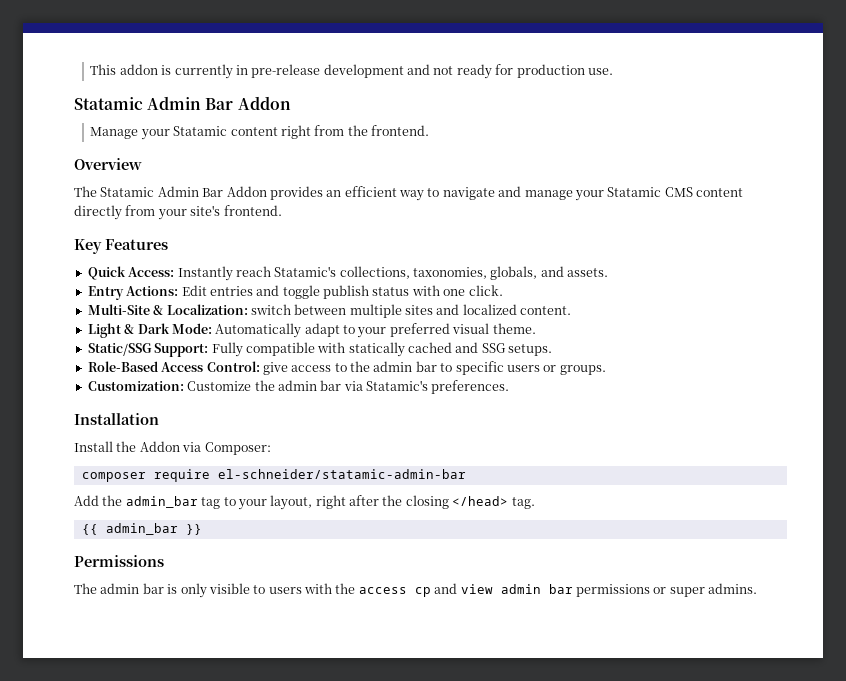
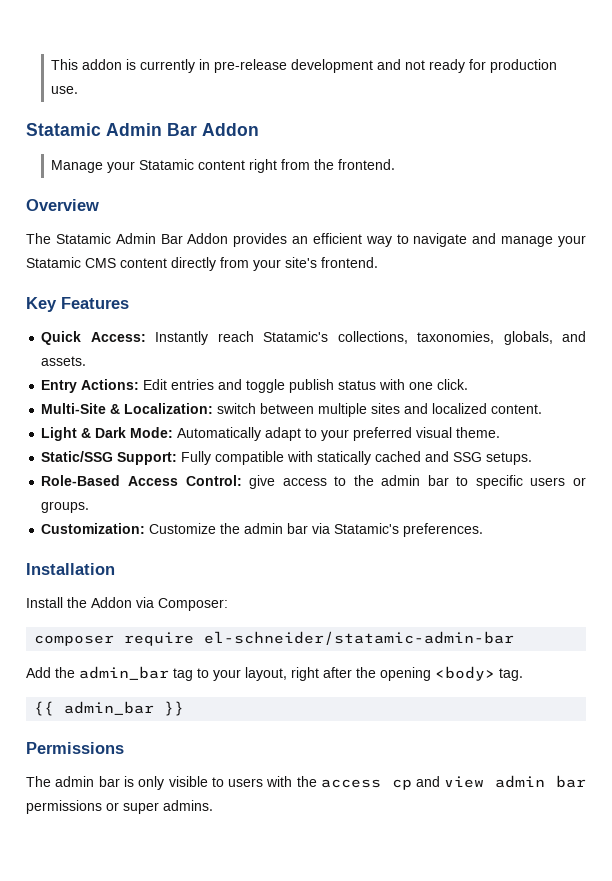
- Add the admin_bar tag to your layout, right after the closing </head> tag.
+ Add the admin_bar tag to your layout, right after the opening <body> tag.

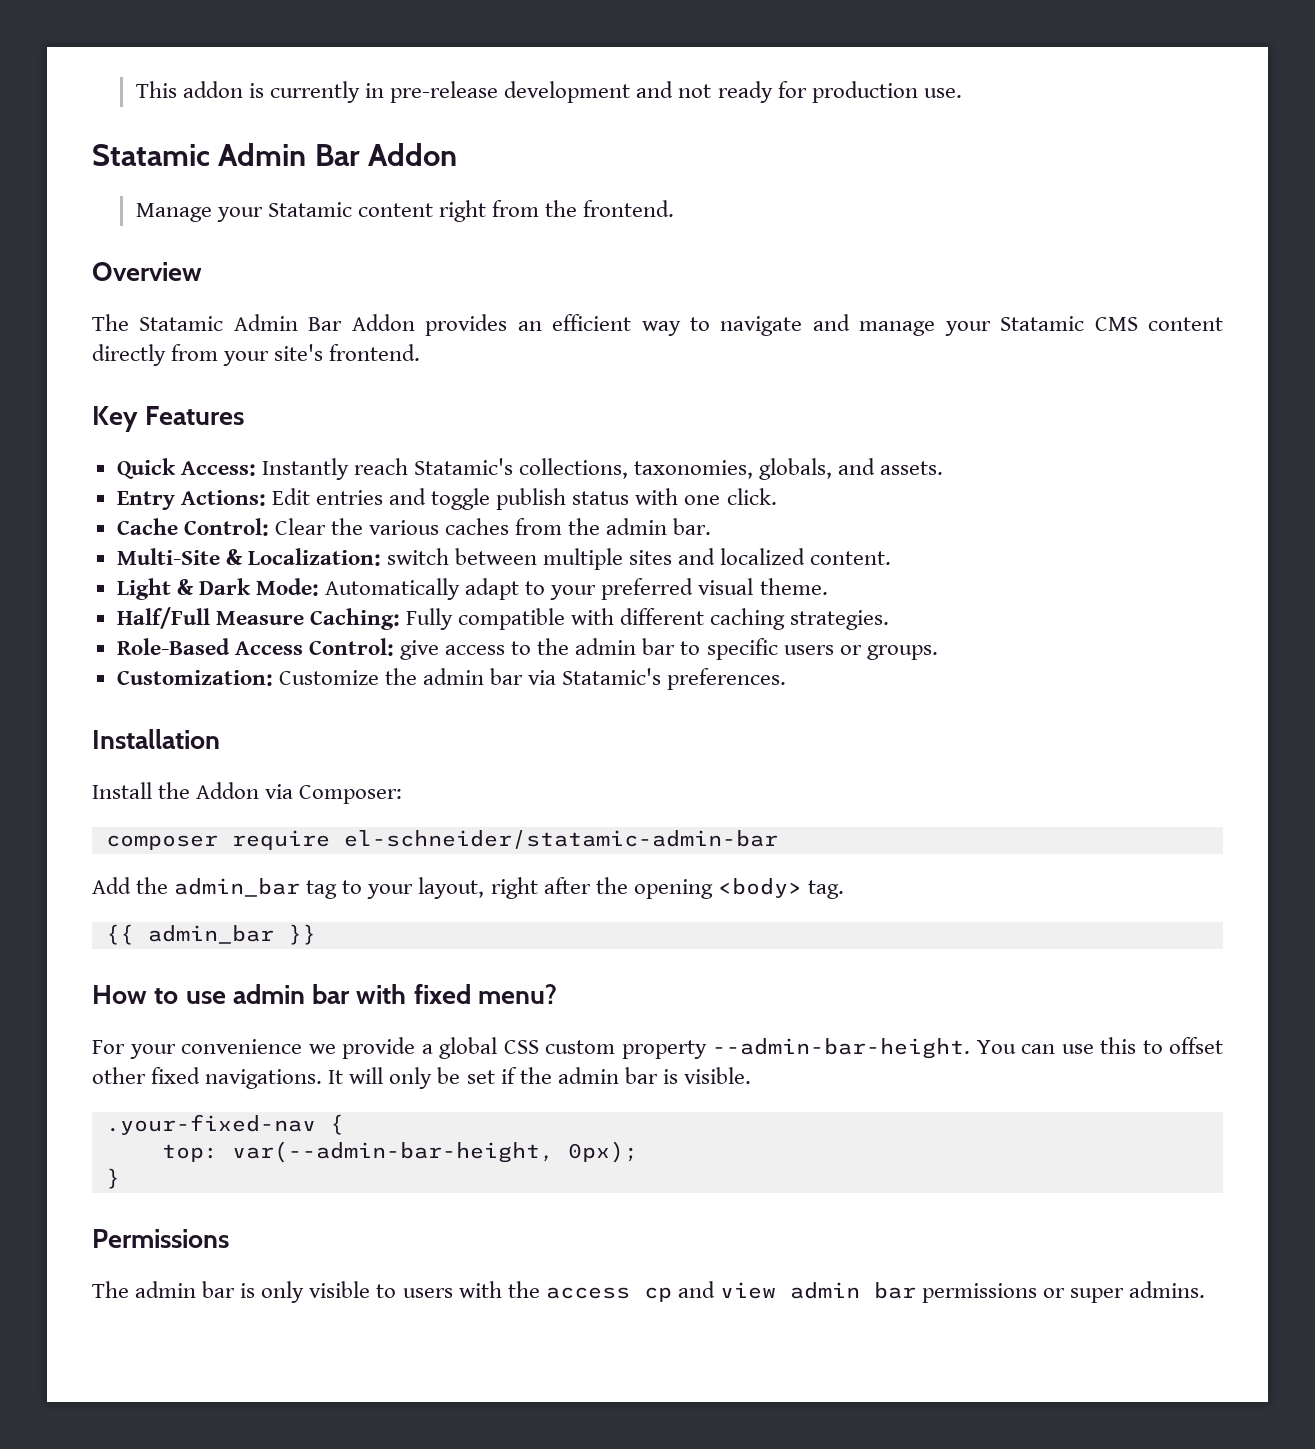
+ Cache Control: Clear the various caches from the admin bar.
- Static/SSG Support: Fully compatible with statically cached and SSG setups.
+ Half/Full Measure Caching: Fully compatible with different caching strategies.
+ How to use admin bar with fixed menu?
+ For your convenience we provide a global CSS custom property --admin-bar-height. You can use this to offset other fixed navigations. It will only be set if the admin bar is visible.
+ .your-fixed-nav {
+ top: var(--admin-bar-height, 0px);
+ }

